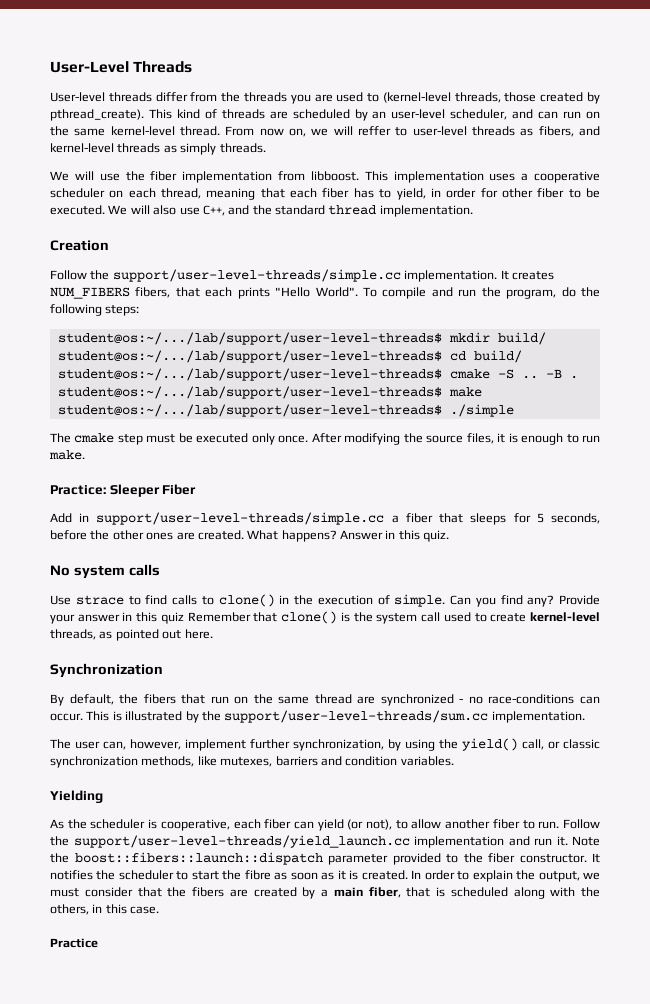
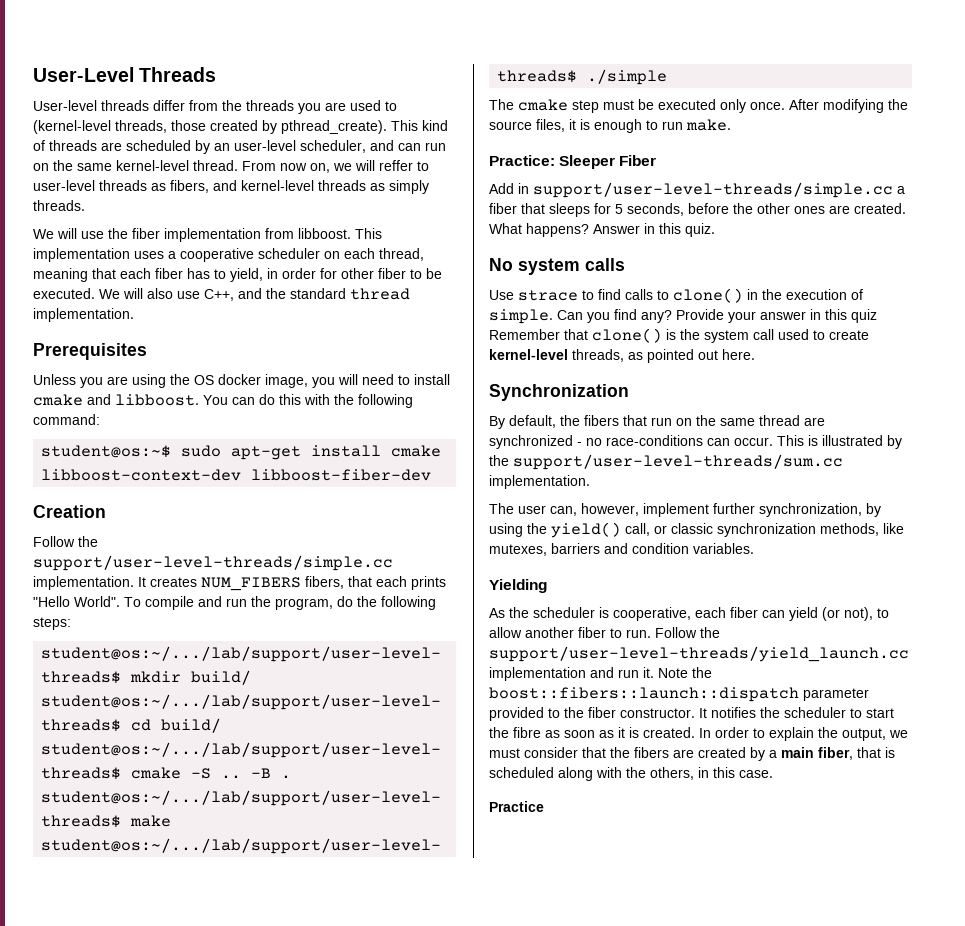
+ Prerequisites
+ Unless you are using the OS docker image, you will need to install cmake and libboost. You can do this with the following command:
+ student@os:~$ sudo apt-get install cmake libboost-context-dev libboost-fiber-dev

